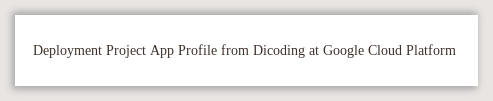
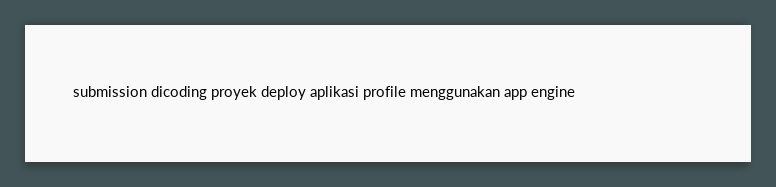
- Deployment Project App Profile from Dicoding at Google Cloud Platform
+ submission dicoding proyek deploy aplikasi profile menggunakan app engine

